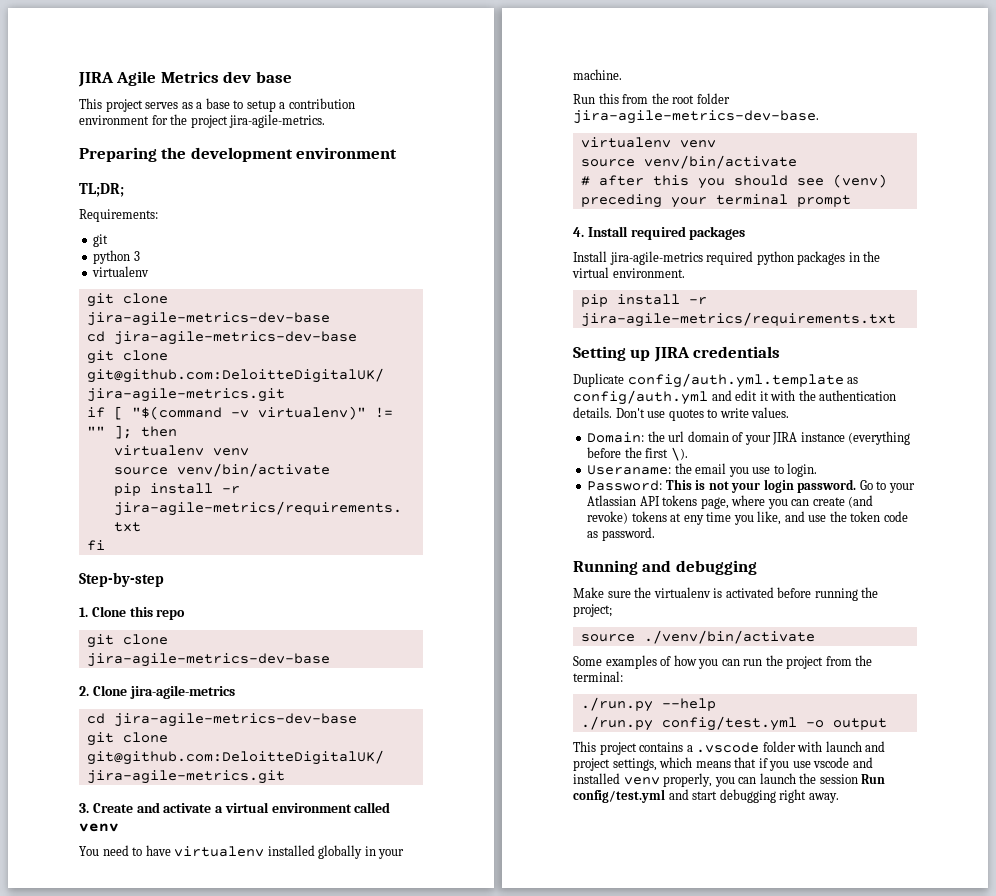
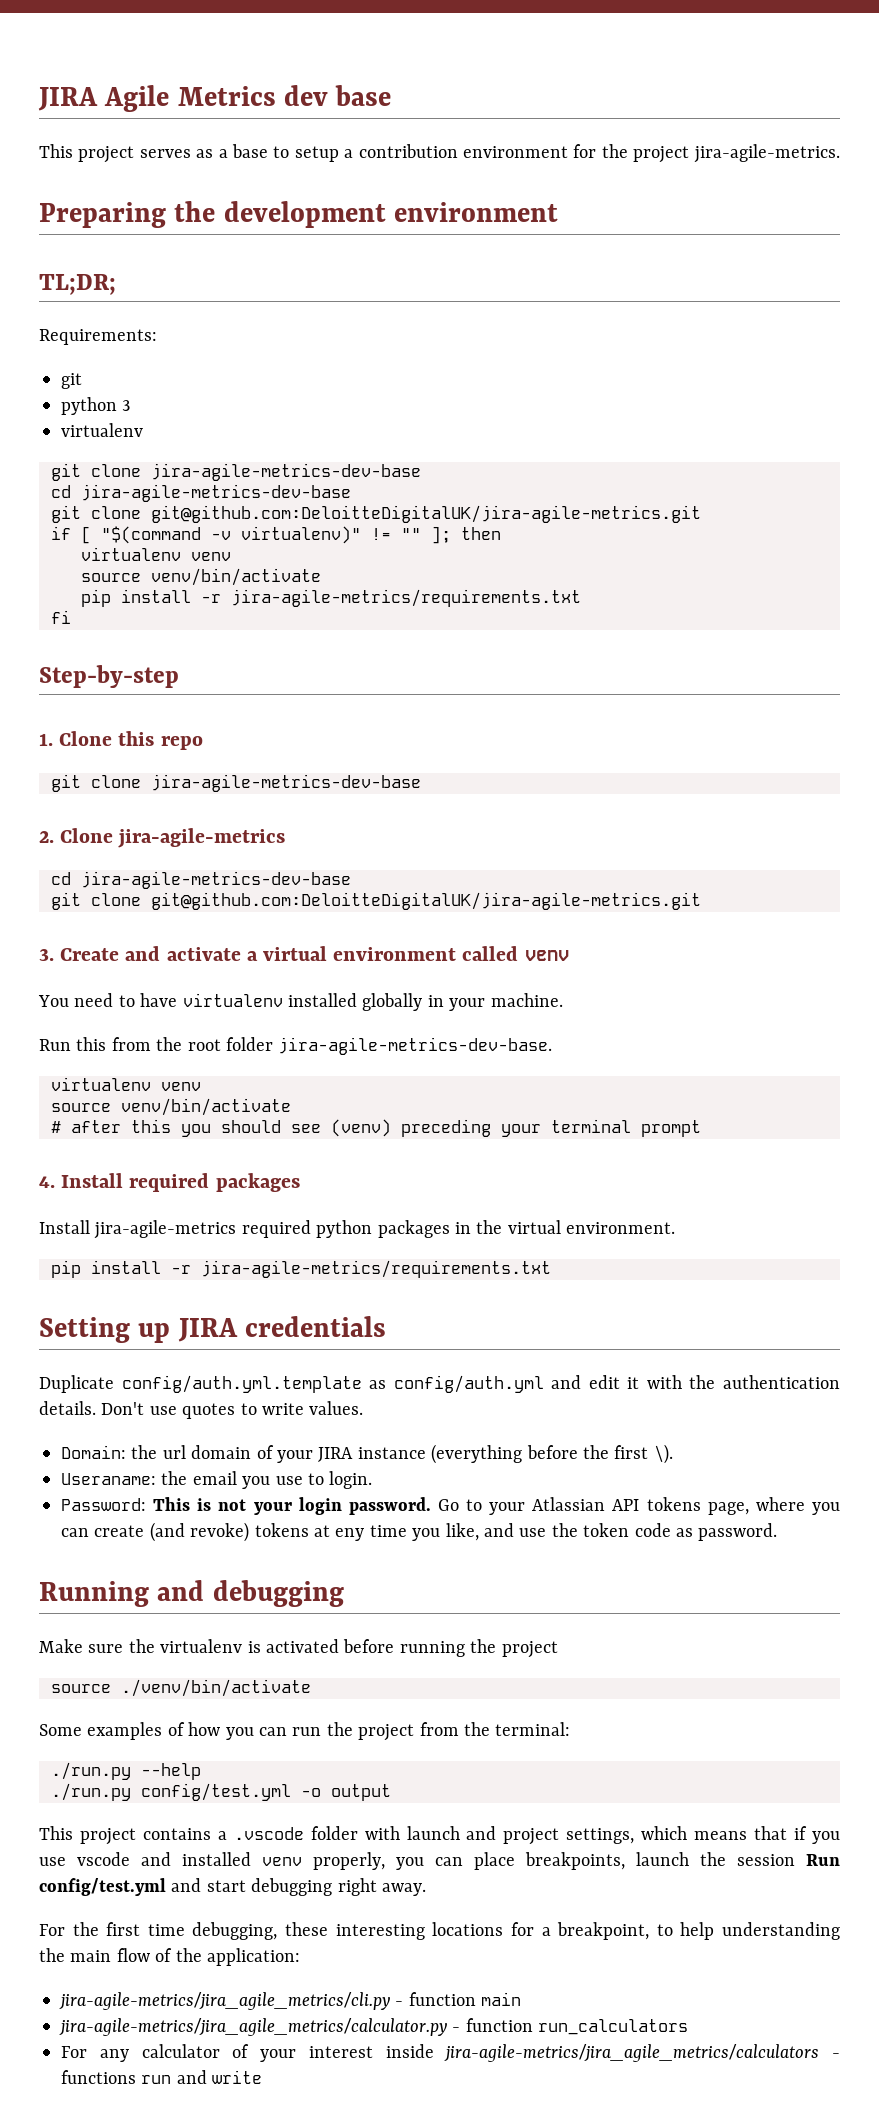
- Make sure the virtualenv is activated before running the project;
+ Make sure the virtualenv is activated before running the project
- This project contains a .vscode folder with launch and project settings, which means that if you use vscode and installed venv properly, you can launch the session Run config/test.yml and start debugging right away.
+ This project contains a .vscode folder with launch and project settings, which means that if you use vscode and installed venv properly, you can place breakpoints, launch the session Run config/test.yml and start debugging right away.
+ For the first time debugging, these interesting locations for a breakpoint, to help understanding the main flow of the application:
+ jira-agile-metrics/jira_agile_metrics/cli.py - function main
+ jira-agile-metrics/jira_agile_metrics/calculator.py - function run_calculators
+ For any calculator of your interest inside jira-agile-metrics/jira_agile_metrics/calculators - functions run and write

